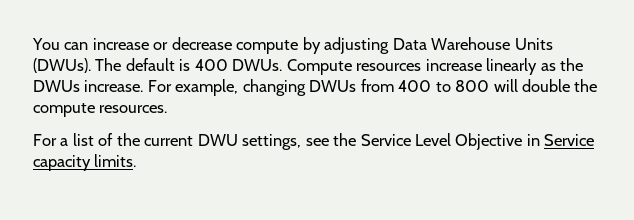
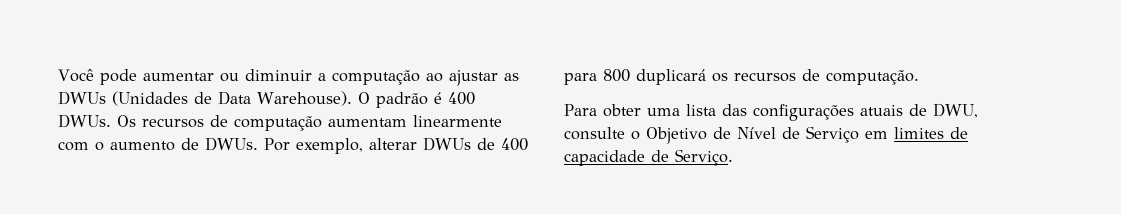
- You can increase or decrease compute by adjusting Data Warehouse Units (DWUs). The default is 400 DWUs. Compute resources increase linearly as the DWUs increase. For example, changing DWUs from 400 to 800 will double the compute resources.
- For a list of the current DWU settings, see the Service Level Objective in Service capacity limits.
+ Você pode aumentar ou diminuir a computação ao ajustar as DWUs (Unidades de Data Warehouse). O padrão é 400 DWUs. Os recursos de computação aumentam linearmente com o aumento de DWUs. Por exemplo, alterar DWUs de 400 para 800 duplicará os recursos de computação.
+ Para obter uma lista das configurações atuais de DWU, consulte o Objetivo de Nível de Serviço em limites de capacidade de Serviço.

